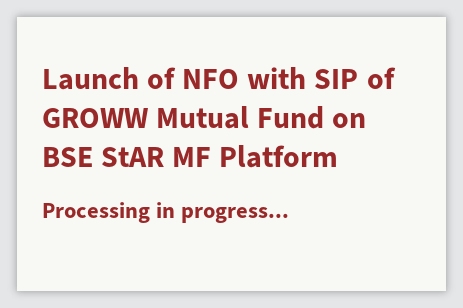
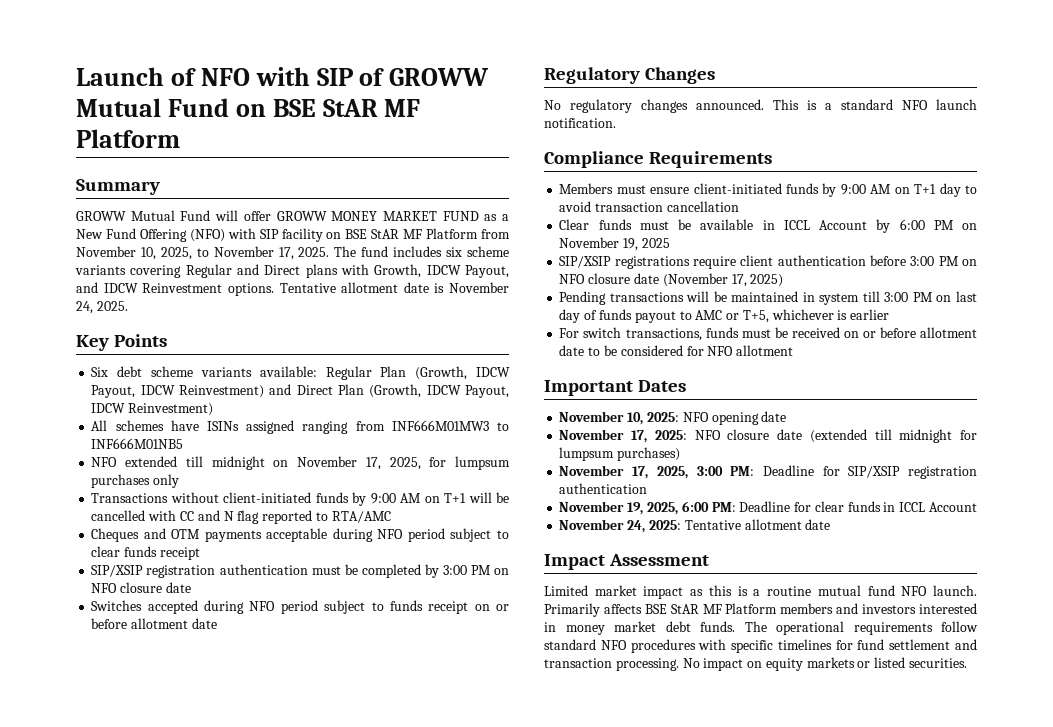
- Processing in progress...
+ Summary
+ GROWW Mutual Fund will offer GROWW MONEY MARKET FUND as a New Fund Offering (NFO) with SIP facility on BSE StAR MF Platform from November 10, 2025, to November 17, 2025. The fund includes six scheme variants covering Regular and Direct plans with Growth, IDCW Payout, and IDCW Reinvestment options. Tentative allotment date is November 24, 2025.
+ Key Points
+ Six debt scheme variants available: Regular Plan (Growth, IDCW Payout, IDCW Reinvestment) and Direct Plan (Growth, IDCW Payout, IDCW Reinvestment)
+ All schemes have ISINs assigned ranging from INF666M01MW3 to INF666M01NB5
+ NFO extended till midnight on November 17, 2025, for lumpsum purchases only
+ Transactions without client-initiated funds by 9:00 AM on T+1 will be cancelled with CC and N flag reported to RTA/AMC
+ Cheques and OTM payments acceptable during NFO period subject to clear funds receipt
+ SIP/XSIP registration authentication must be completed by 3:00 PM on NFO closure date
+ Switches accepted during NFO period subject to funds receipt on or before allotment date
+ Regulatory Changes
+ No regulatory changes announced. This is a standard NFO launch notification.
+ Compliance Requirements
+ Members must ensure client-initiated funds by 9:00 AM on T+1 day to avoid transaction cancellation
+ Clear funds must be available in ICCL Account by 6:00 PM on November 19, 2025
+ SIP/XSIP registrations require client authentication before 3:00 PM on NFO closure date (November 17, 2025)
+ Pending transactions will be maintained in system till 3:00 PM on last day of funds payout to AMC or T+5, whichever is earlier
+ For switch transactions, funds must be received on or before allotment date to be considered for NFO allotment
+ Important Dates
+ November 10, 2025: NFO opening date
+ November 17, 2025: NFO closure date (extended till midnight for lumpsum purchases)
+ November 17, 2025, 3:00 PM: Deadline for SIP/XSIP registration authentication
+ November 19, 2025, 6:00 PM: Deadline for clear funds in ICCL Account
+ November 24, 2025: Tentative allotment date
+ Impact Assessment
+ Limited market impact as this is a routine mutual fund NFO launch. Primarily affects BSE StAR MF Platform members and investors interested in money market debt funds. The operational requirements follow standard NFO procedures with specific timelines for fund settlement and transaction processing. No impact on equity markets or listed securities.

